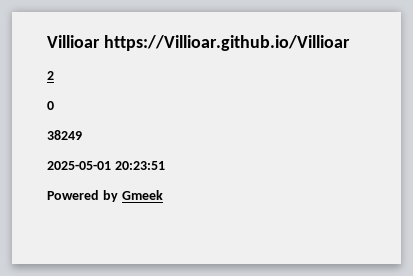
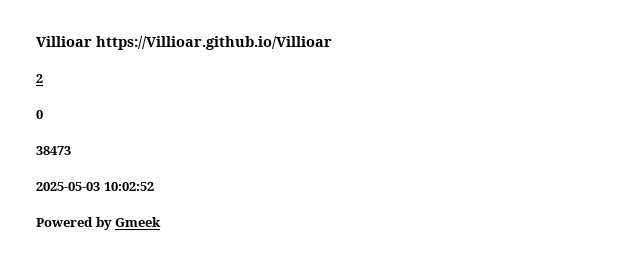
- 38249
- 2025-05-01 20:23:51
+ 38473
+ 2025-05-03 10:02:52

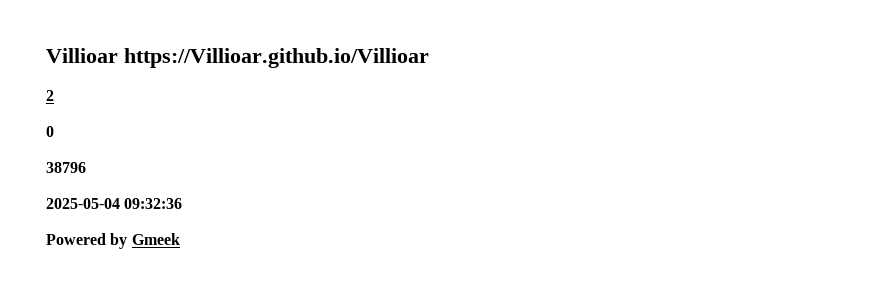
- 38473
- 2025-05-03 10:02:52
+ 38796
+ 2025-05-04 09:32:36

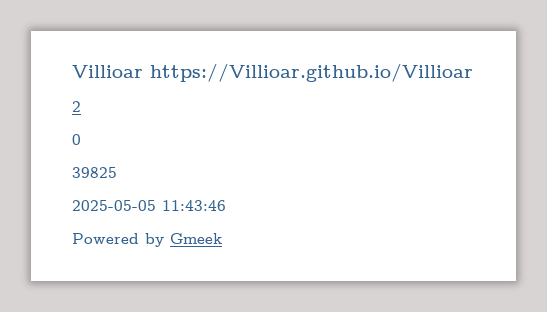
- 38796
- 2025-05-04 09:32:36
+ 39825
+ 2025-05-05 11:43:46

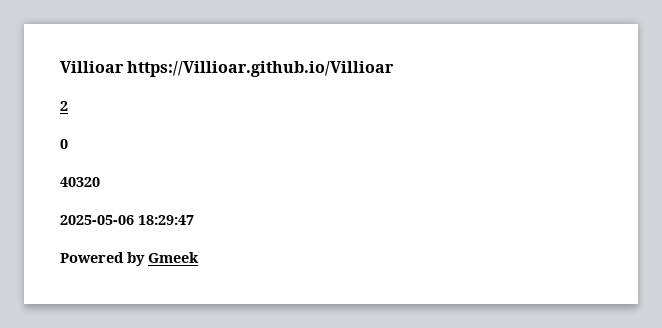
- 39825
- 2025-05-05 11:43:46
+ 40320
+ 2025-05-06 18:29:47

